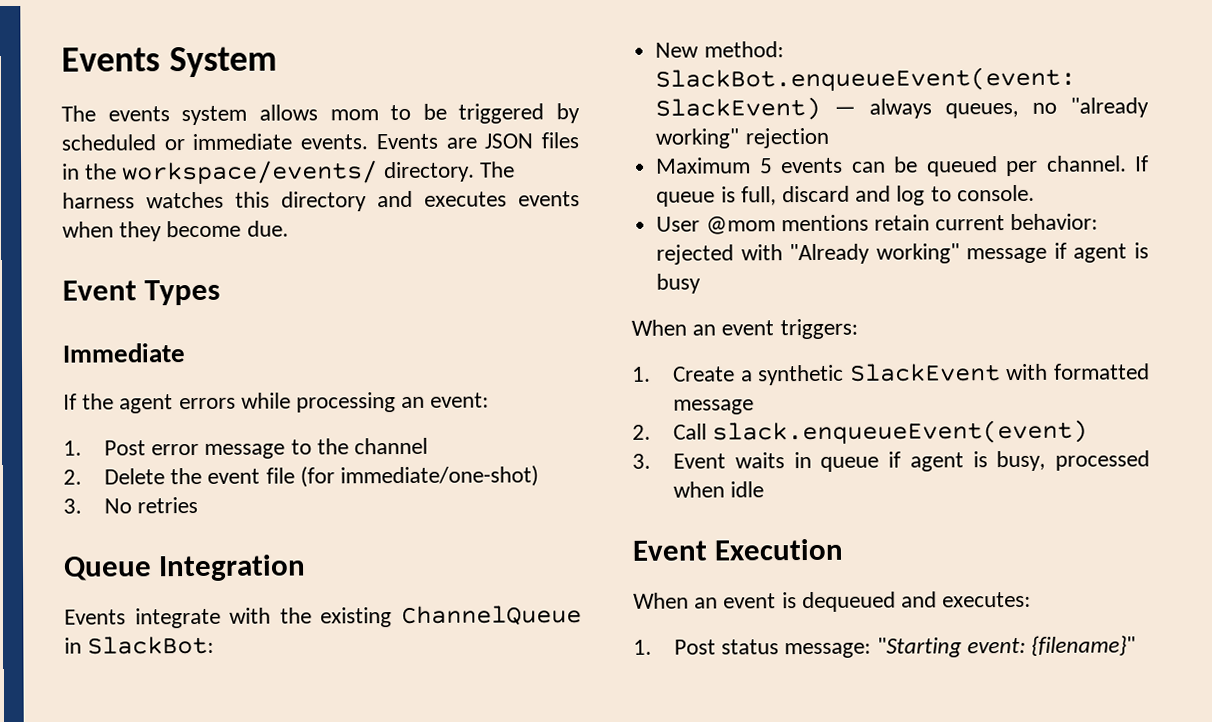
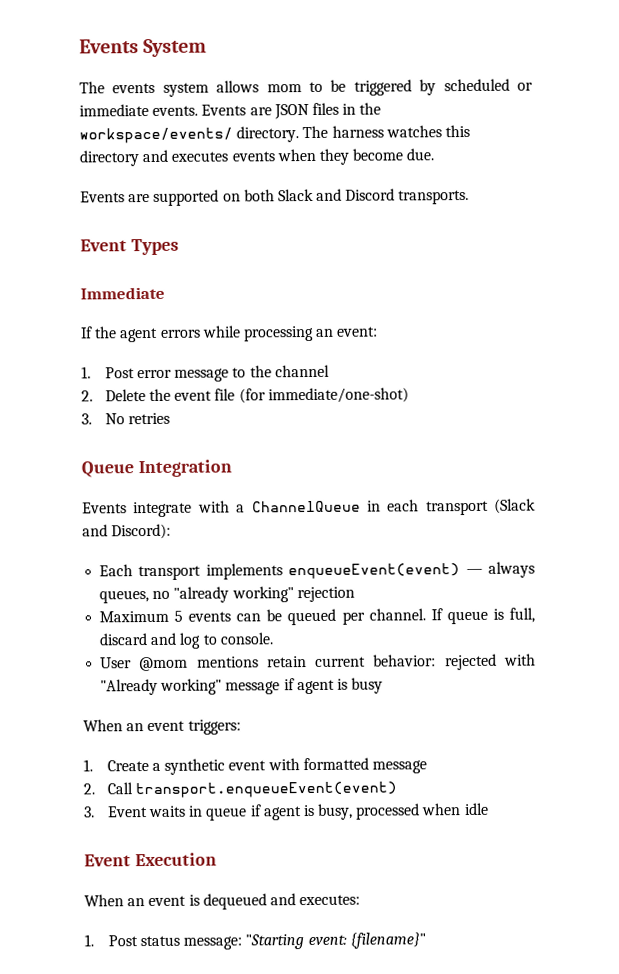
+ Events are supported on both Slack and Discord transports.
- Events integrate with the existing ChannelQueue in SlackBot:
- New method: SlackBot.enqueueEvent(event: SlackEvent) — always queues, no "already working" rejection
+ Events integrate with a ChannelQueue in each transport (Slack and Discord):
+ Each transport implements enqueueEvent(event) — always queues, no "already working" rejection
- 1. Create a synthetic SlackEvent with formatted message
+ 1. Create a synthetic event with formatted message
- 2. Call slack.enqueueEvent(event)
+ 2. Call transport.enqueueEvent(event)

